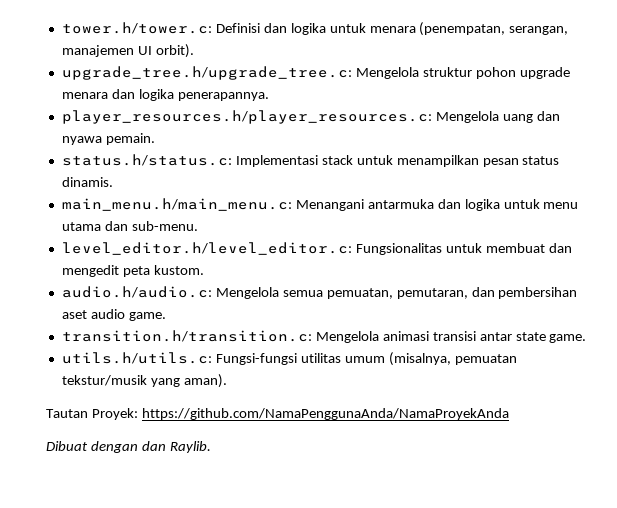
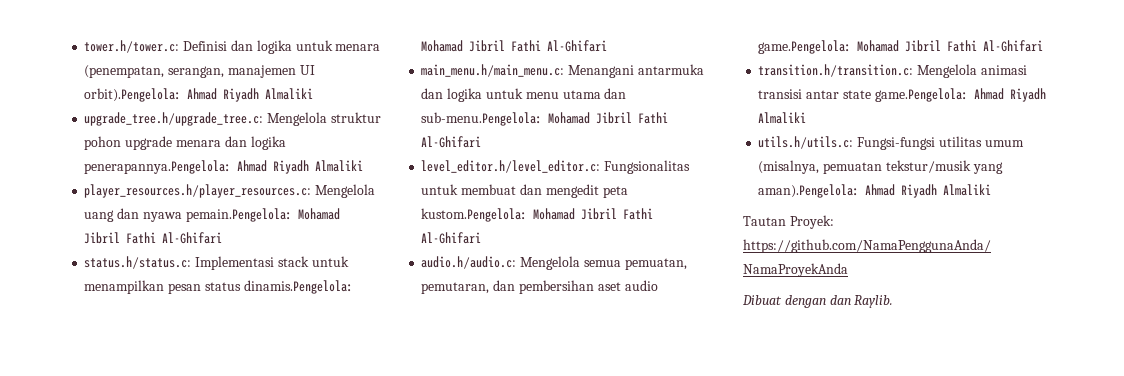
- tower.h/tower.c: Definisi dan logika untuk menara (penempatan, serangan, manajemen UI orbit).
+ tower.h/tower.c: Definisi dan logika untuk menara (penempatan, serangan, manajemen UI orbit).Pengelola: Ahmad Riyadh Almaliki
- upgrade_tree.h/upgrade_tree.c: Mengelola struktur pohon upgrade menara dan logika penerapannya.
+ upgrade_tree.h/upgrade_tree.c: Mengelola struktur pohon upgrade menara dan logika penerapannya.Pengelola: Ahmad Riyadh Almaliki
- player_resources.h/player_resources.c: Mengelola uang dan nyawa pemain.
+ player_resources.h/player_resources.c: Mengelola uang dan nyawa pemain.Pengelola: Mohamad Jibril Fathi Al-Ghifari
- status.h/status.c: Implementasi stack untuk menampilkan pesan status dinamis.
+ status.h/status.c: Implementasi stack untuk menampilkan pesan status dinamis.Pengelola: Mohamad Jibril Fathi Al-Ghifari
- main_menu.h/main_menu.c: Menangani antarmuka dan logika untuk menu utama dan sub-menu.
+ main_menu.h/main_menu.c: Menangani antarmuka dan logika untuk menu utama dan sub-menu.Pengelola: Mohamad Jibril Fathi Al-Ghifari
- level_editor.h/level_editor.c: Fungsionalitas untuk membuat dan mengedit peta kustom.
+ level_editor.h/level_editor.c: Fungsionalitas untuk membuat dan mengedit peta kustom.Pengelola: Mohamad Jibril Fathi Al-Ghifari
- audio.h/audio.c: Mengelola semua pemuatan, pemutaran, dan pembersihan aset audio game.
+ audio.h/audio.c: Mengelola semua pemuatan, pemutaran, dan pembersihan aset audio game.Pengelola: Mohamad Jibril Fathi Al-Ghifari
- transition.h/transition.c: Mengelola animasi transisi antar state game.
+ transition.h/transition.c: Mengelola animasi transisi antar state game.Pengelola: Ahmad Riyadh Almaliki
- utils.h/utils.c: Fungsi-fungsi utilitas umum (misalnya, pemuatan tekstur/musik yang aman).
+ utils.h/utils.c: Fungsi-fungsi utilitas umum (misalnya, pemuatan tekstur/musik yang aman).Pengelola: Ahmad Riyadh Almaliki

